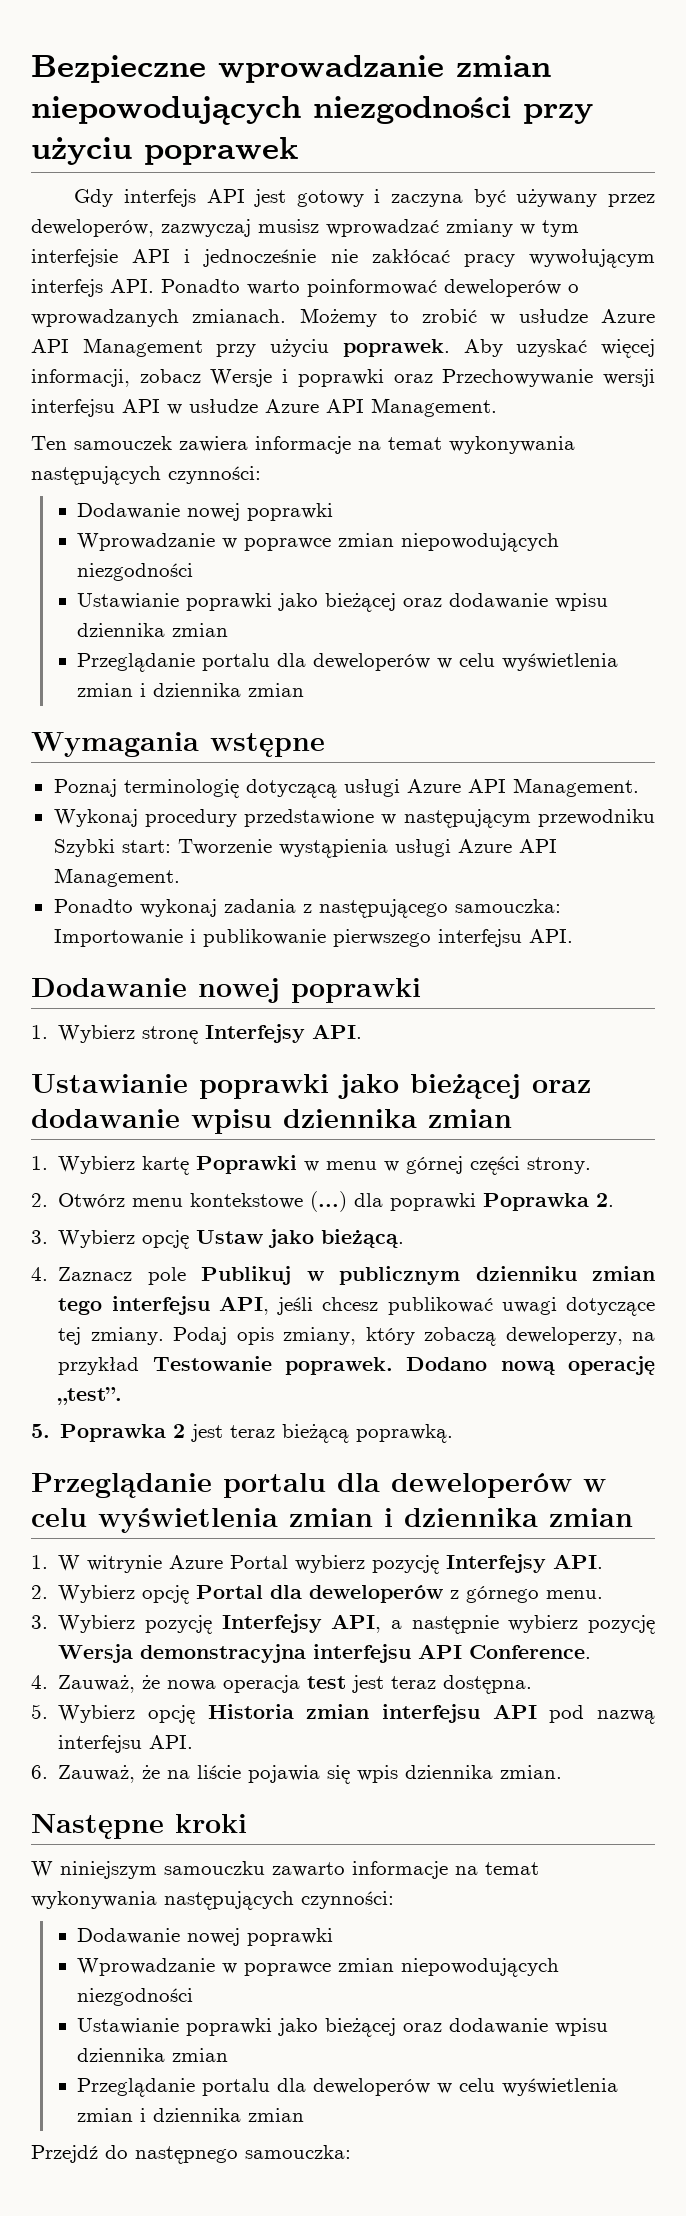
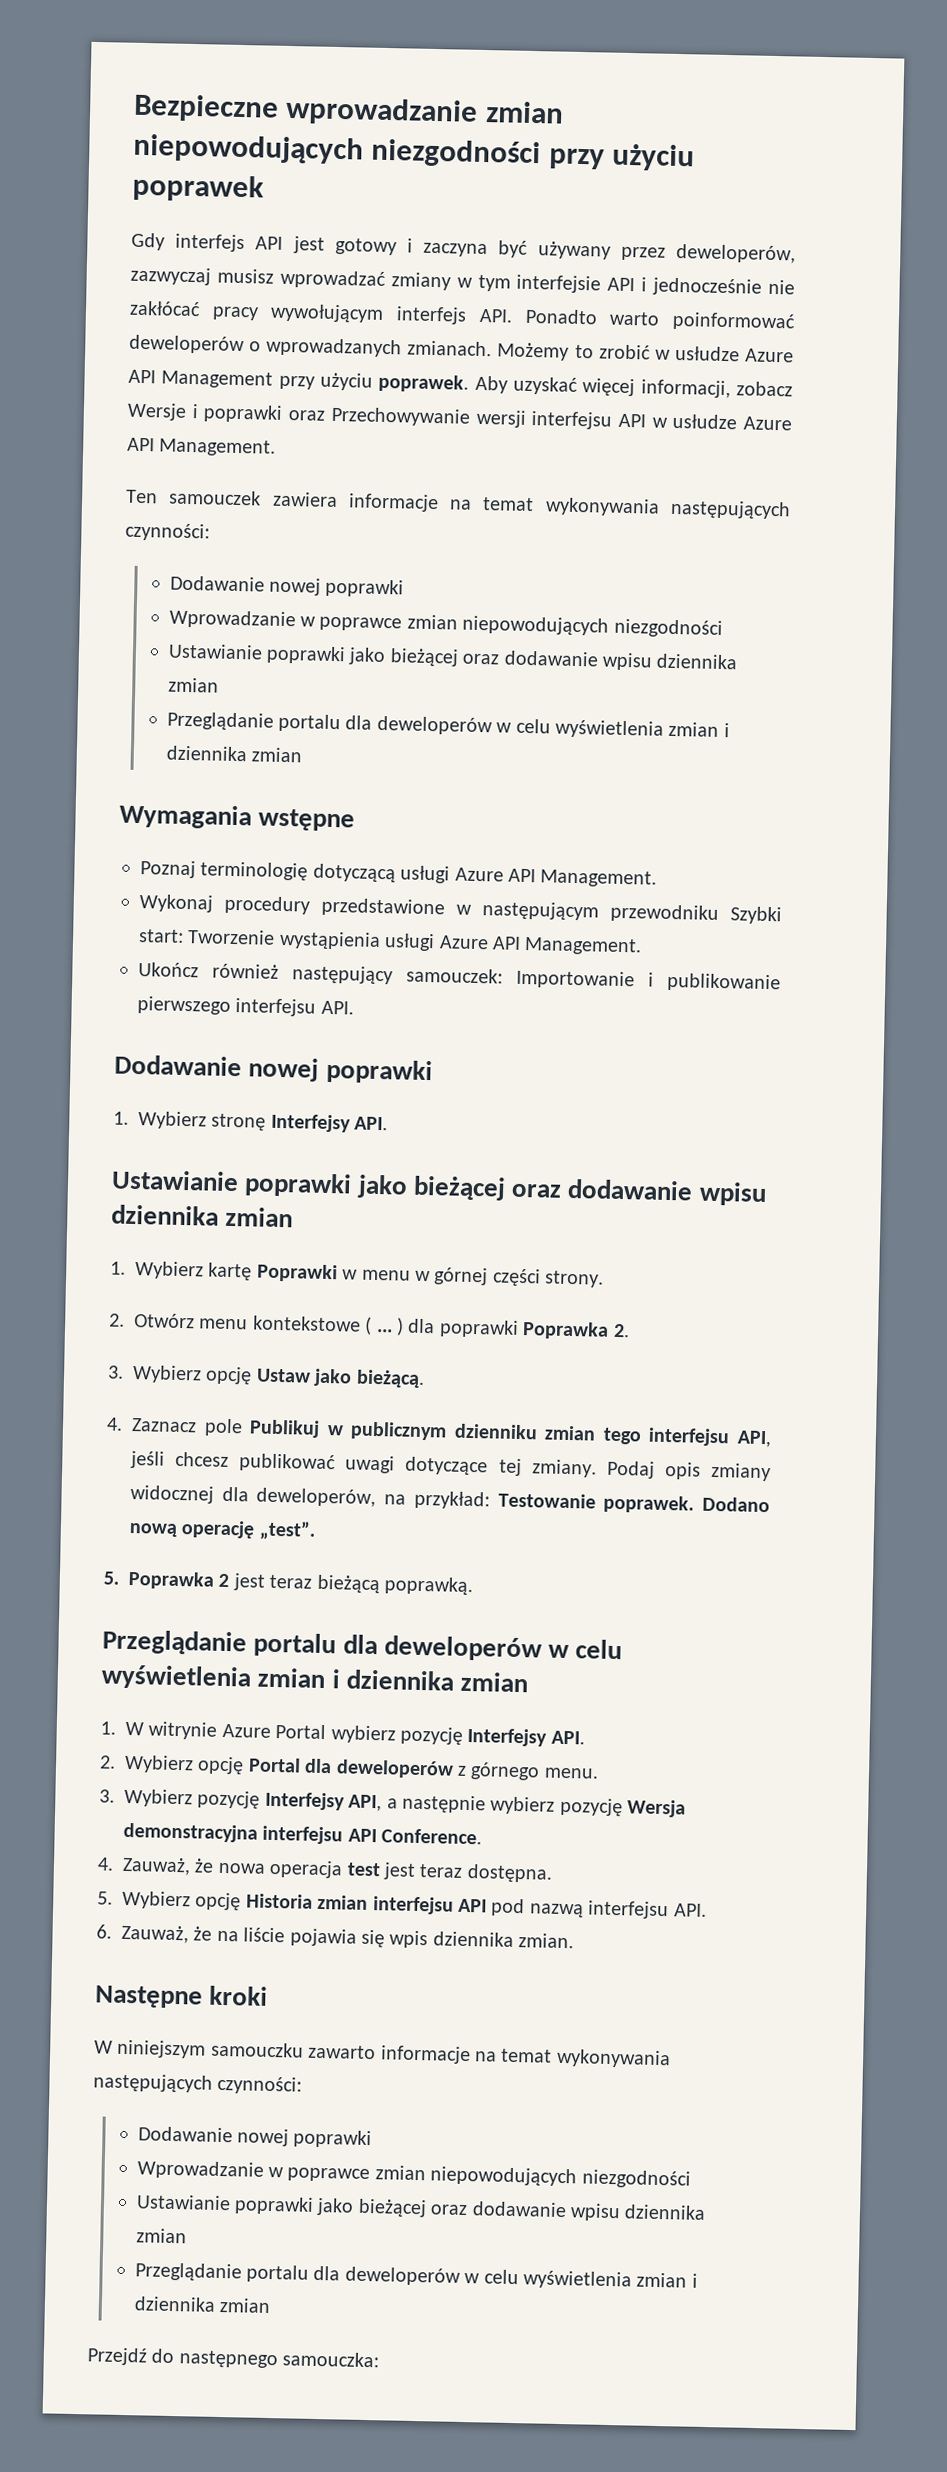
- Ponadto wykonaj zadania z następującego samouczka: Importowanie i publikowanie pierwszego interfejsu API.
+ Ukończ również następujący samouczek: Importowanie i publikowanie pierwszego interfejsu API.
- 2. Otwórz menu kontekstowe (...) dla poprawki Poprawka 2.
+ 2. Otwórz menu kontekstowe ( ... ) dla poprawki Poprawka 2.
- Podaj opis zmiany, który zobaczą deweloperzy, na przykład Testowanie poprawek.
+ Podaj opis zmiany widocznej dla deweloperów, na przykład: Testowanie poprawek.

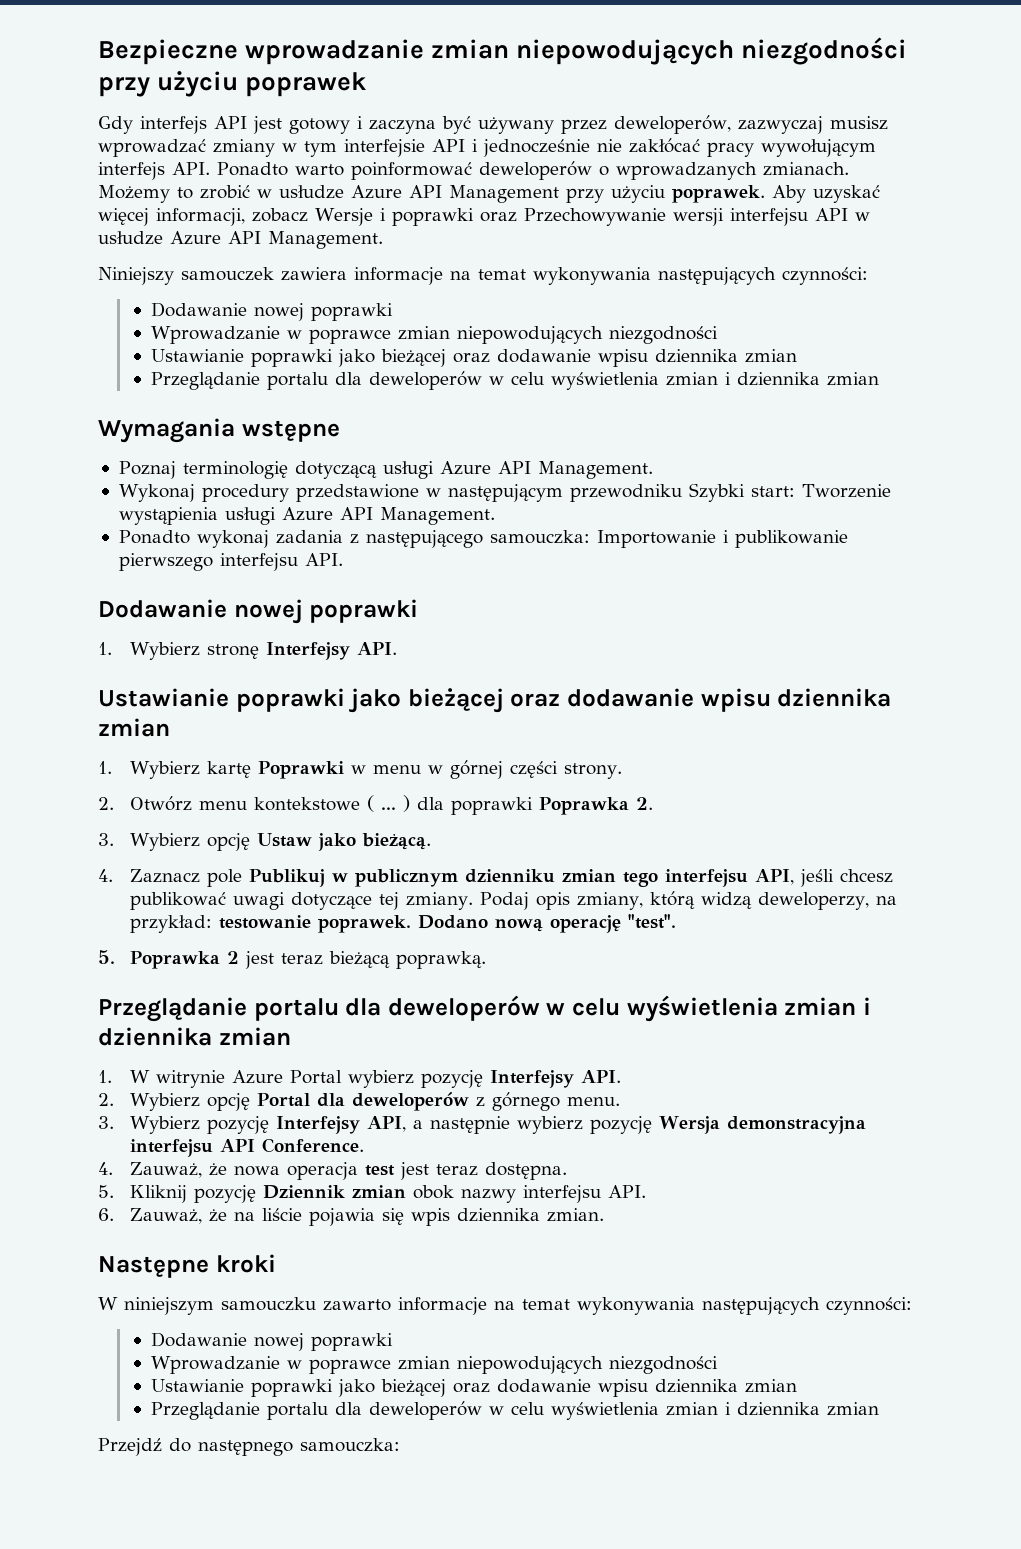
- Ten samouczek zawiera informacje na temat wykonywania następujących czynności:
+ Niniejszy samouczek zawiera informacje na temat wykonywania następujących czynności:
- Ukończ również następujący samouczek: Importowanie i publikowanie pierwszego interfejsu API.
+ Ponadto wykonaj zadania z następującego samouczka: Importowanie i publikowanie pierwszego interfejsu API.
- Podaj opis zmiany widocznej dla deweloperów, na przykład: Testowanie poprawek.
+ Podaj opis zmiany, którą widzą deweloperzy, na przykład: testowanie poprawek.
- Dodano nową operację „test”.
+ Dodano nową operację "test".
- 5. Wybierz opcję Historia zmian interfejsu API pod nazwą interfejsu API.
+ 5. Kliknij pozycję Dziennik zmian obok nazwy interfejsu API.

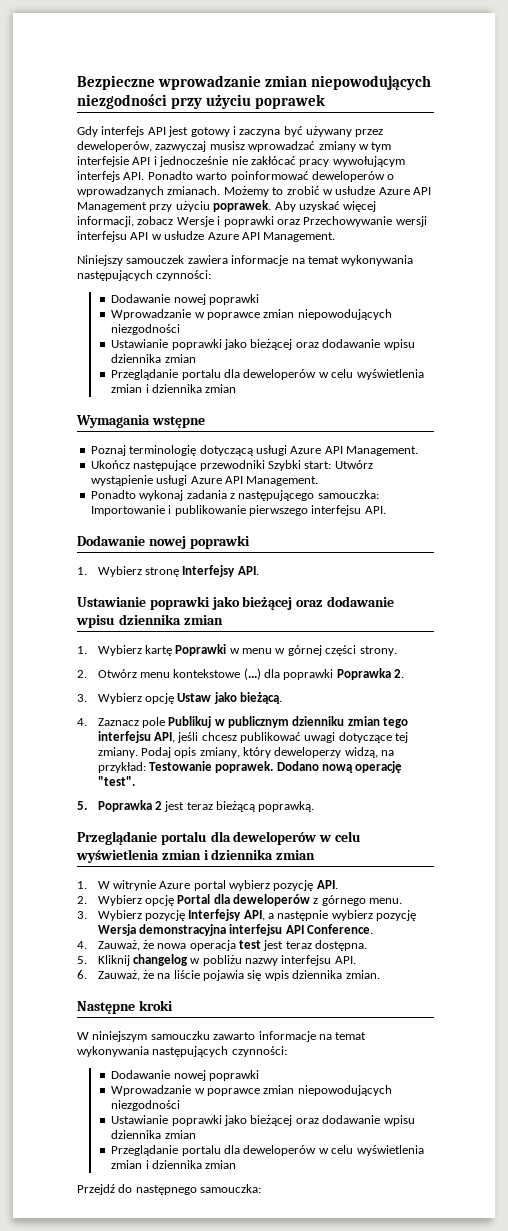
- Wykonaj procedury przedstawione w następującym przewodniku Szybki start: Tworzenie wystąpienia usługi Azure API Management.
+ Ukończ następujące przewodniki Szybki start: Utwórz wystąpienie usługi Azure API Management.
- 2. Otwórz menu kontekstowe ( ... ) dla poprawki Poprawka 2.
+ 2. Otwórz menu kontekstowe (...) dla poprawki Poprawka 2.
- Podaj opis zmiany, którą widzą deweloperzy, na przykład: testowanie poprawek.
+ Podaj opis zmiany, który deweloperzy widzą, na przykład: Testowanie poprawek.
- 1. W witrynie Azure Portal wybierz pozycję Interfejsy API.
+ 1. W witrynie Azure portal wybierz pozycję API.
- 5. Kliknij pozycję Dziennik zmian obok nazwy interfejsu API.
+ 5. Kliknij changelog w pobliżu nazwy interfejsu API.

